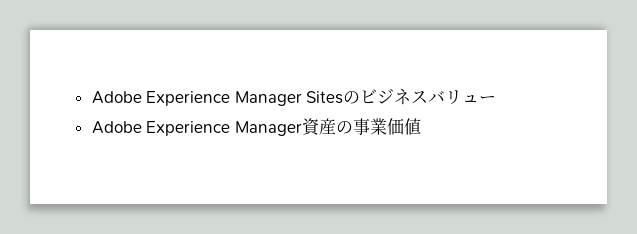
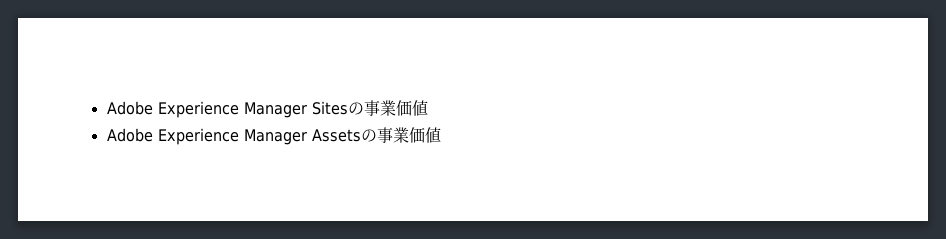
- Adobe Experience Manager Sitesのビジネスバリュー
- Adobe Experience Manager資産の事業価値
+ Adobe Experience Manager Sitesの事業価値
+ Adobe Experience Manager Assetsの事業価値

